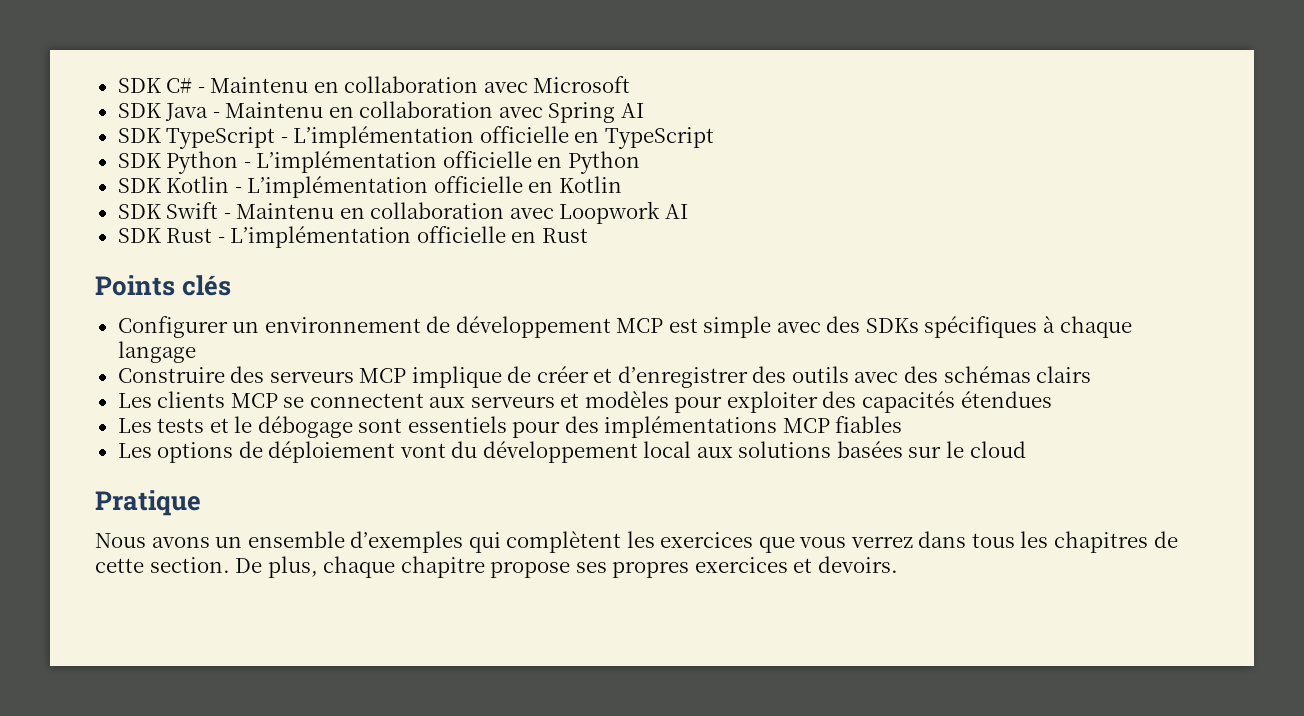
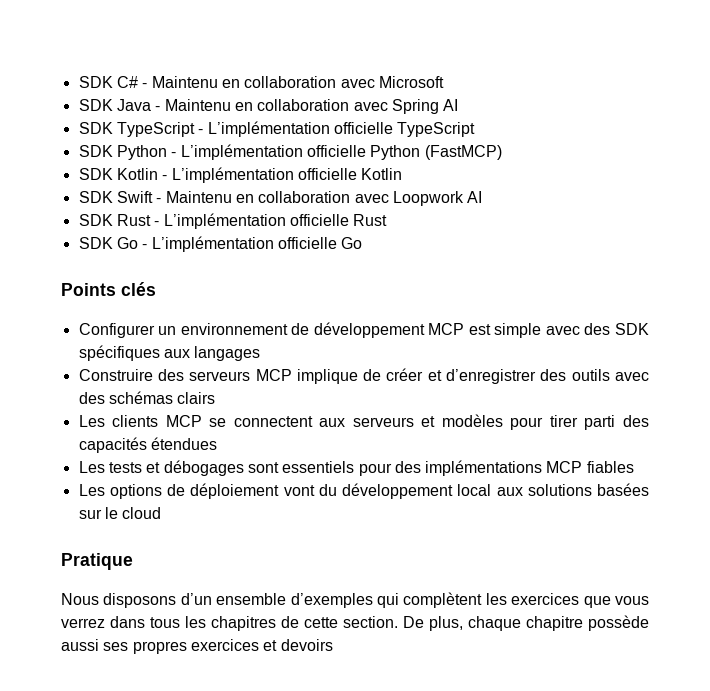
- SDK TypeScript - L’implémentation officielle en TypeScript
+ SDK TypeScript - L’implémentation officielle TypeScript
- SDK Python - L’implémentation officielle en Python
+ SDK Python - L’implémentation officielle Python (FastMCP)
- SDK Kotlin - L’implémentation officielle en Kotlin
+ SDK Kotlin - L’implémentation officielle Kotlin
- SDK Rust - L’implémentation officielle en Rust
+ SDK Rust - L’implémentation officielle Rust
+ SDK Go - L’implémentation officielle Go
- Configurer un environnement de développement MCP est simple avec des SDKs spécifiques à chaque langage
+ Configurer un environnement de développement MCP est simple avec des SDK spécifiques aux langages
- Les clients MCP se connectent aux serveurs et modèles pour exploiter des capacités étendues
+ Les clients MCP se connectent aux serveurs et modèles pour tirer parti des capacités étendues
- Les tests et le débogage sont essentiels pour des implémentations MCP fiables
+ Les tests et débogages sont essentiels pour des implémentations MCP fiables
- Nous avons un ensemble d’exemples qui complètent les exercices que vous verrez dans tous les chapitres de cette section.
+ Nous disposons d’un ensemble d’exemples qui complètent les exercices que vous verrez dans tous les chapitres de cette section.
- De plus, chaque chapitre propose ses propres exercices et devoirs.
+ De plus, chaque chapitre possède aussi ses propres exercices et devoirs

